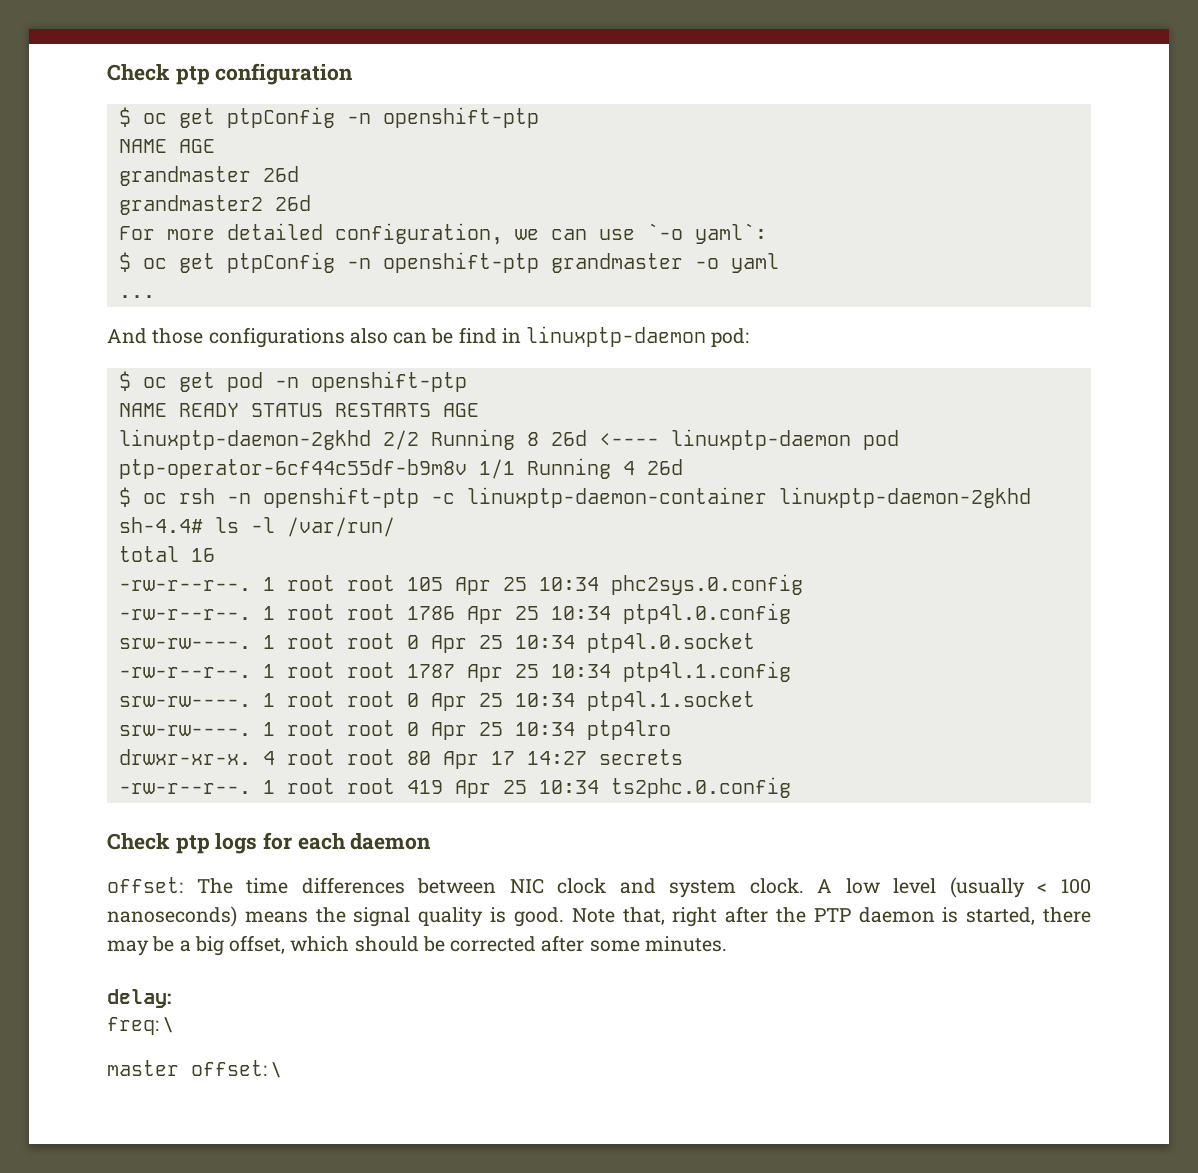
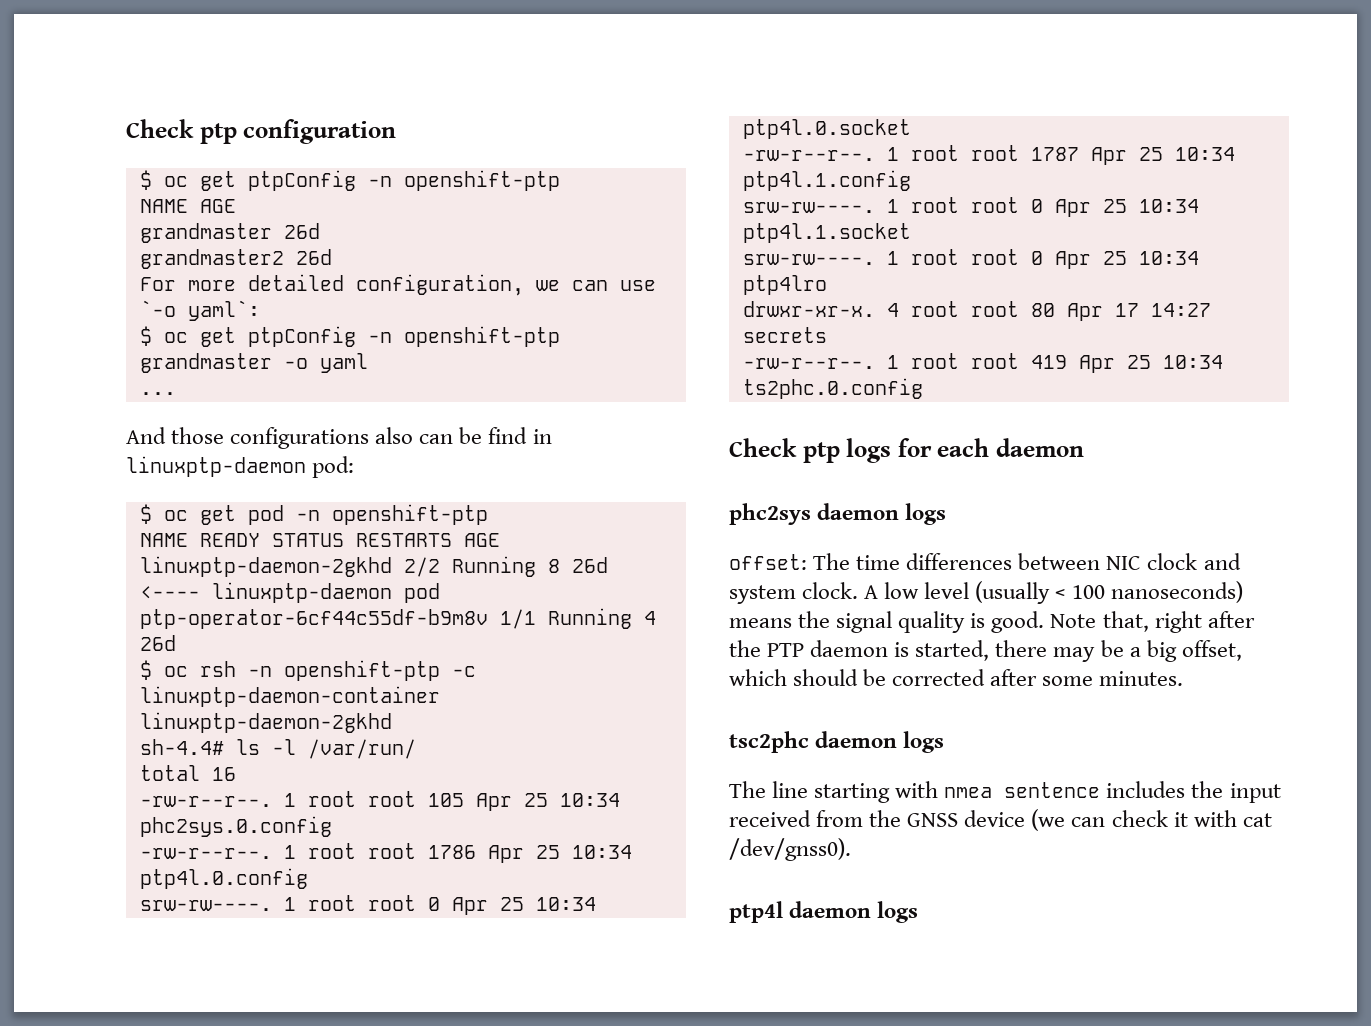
+ phc2sys daemon logs
- delay:
- freq: \
- master offset: \
+ tsc2phc daemon logs
+ The line starting with nmea sentence includes the input received from the GNSS device (we can check it with cat /dev/gnss0).
+ ptp4l daemon logs

